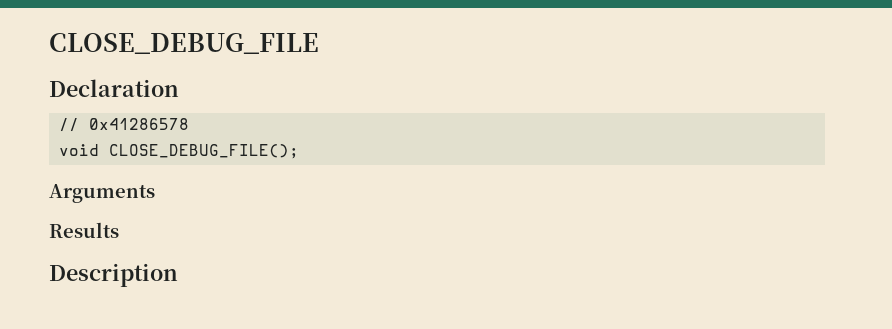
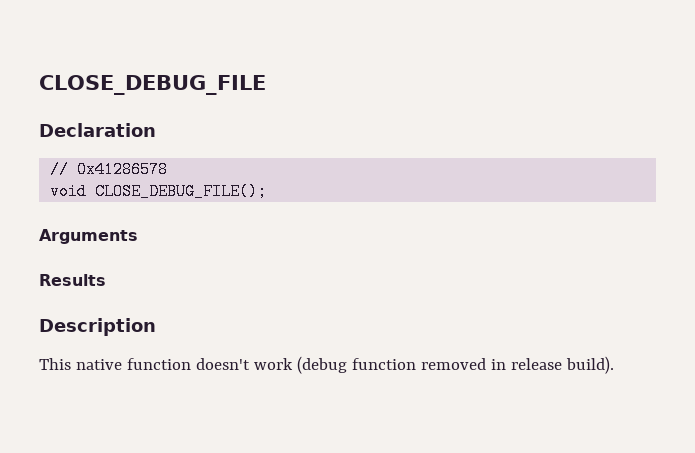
+ This native function doesn't work (debug function removed in release build).

